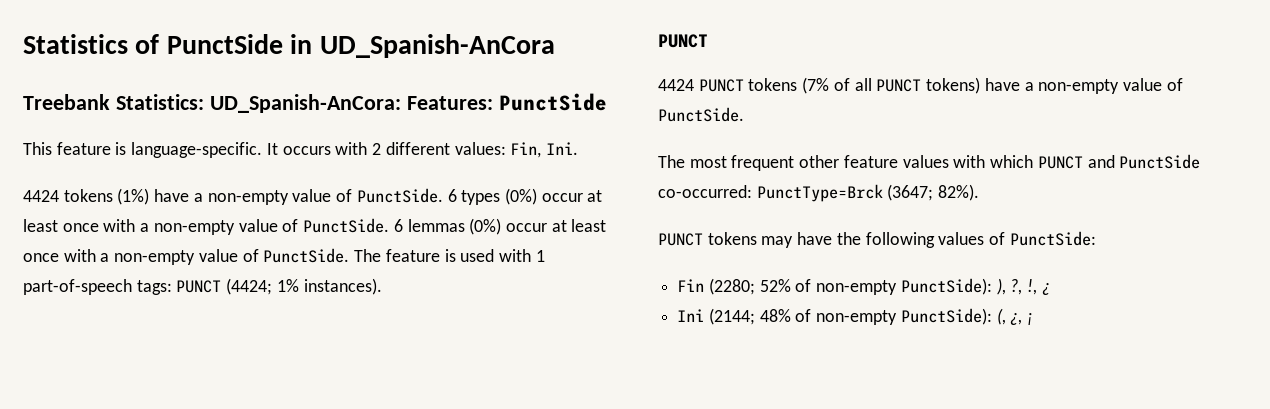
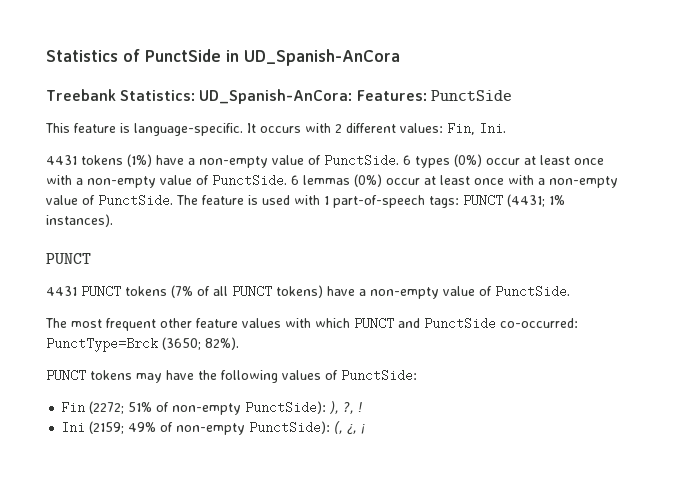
- 4424 tokens (1%) have a non-empty value of PunctSide.
+ 4431 tokens (1%) have a non-empty value of PunctSide.
- The feature is used with 1 part-of-speech tags: PUNCT (4424; 1% instances).
+ The feature is used with 1 part-of-speech tags: PUNCT (4431; 1% instances).
- 4424 PUNCT tokens (7% of all PUNCT tokens) have a non-empty value of PunctSide.
+ 4431 PUNCT tokens (7% of all PUNCT tokens) have a non-empty value of PunctSide.
- The most frequent other feature values with which PUNCT and PunctSide co-occurred: PunctType=Brck (3647; 82%).
+ The most frequent other feature values with which PUNCT and PunctSide co-occurred: PunctType=Brck (3650; 82%).
- Fin (2280; 52% of non-empty PunctSide): ), ?, !, ¿
+ Fin (2272; 51% of non-empty PunctSide): ), ?, !
- Ini (2144; 48% of non-empty PunctSide): (, ¿, ¡
+ Ini (2159; 49% of non-empty PunctSide): (, ¿, ¡

